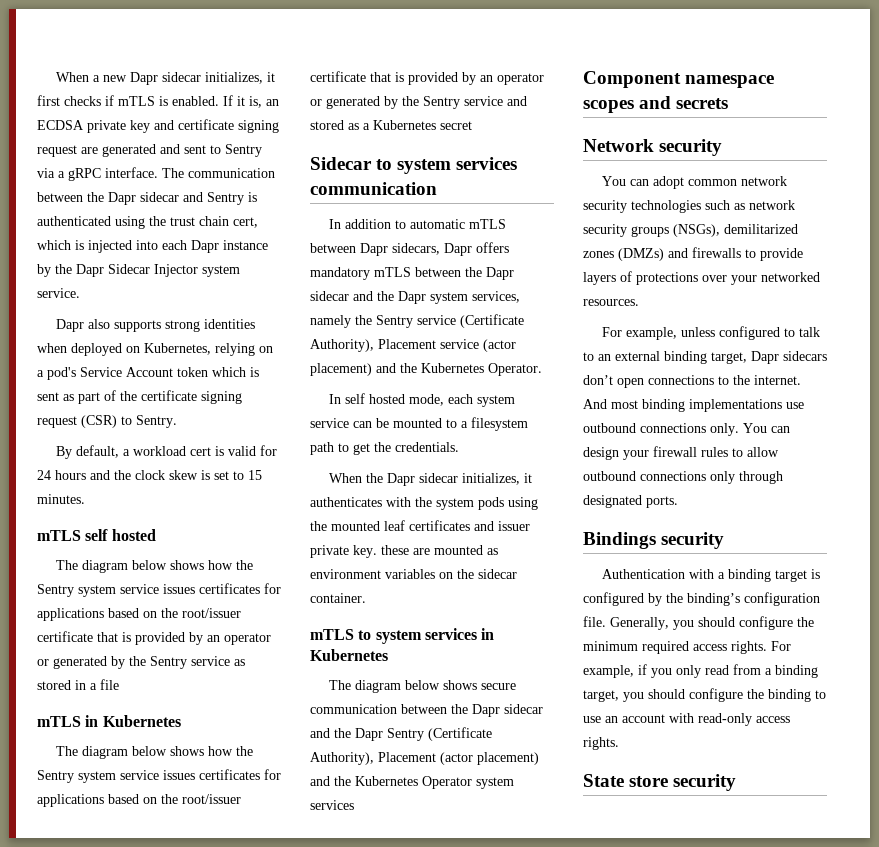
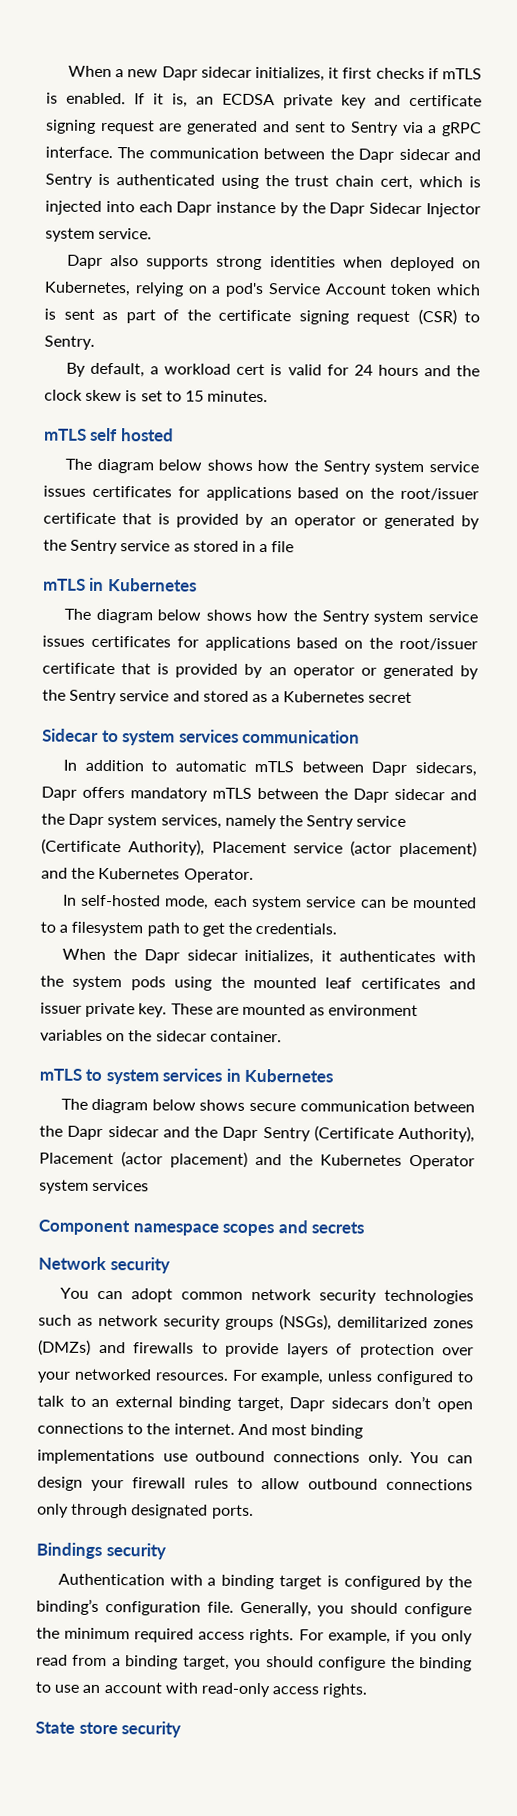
- In self hosted mode, each system service can be mounted to a filesystem path to get the credentials.
+ In self-hosted mode, each system service can be mounted to a filesystem path to get the credentials.
- When the Dapr sidecar initializes, it authenticates with the system pods using the mounted leaf certificates and issuer private key. these are mounted as environment variables on the sidecar container.
+ When the Dapr sidecar initializes, it authenticates with the system pods using the mounted leaf certificates and issuer private key. These are mounted as environment variables on the sidecar container.
- You can adopt common network security technologies such as network security groups (NSGs), demilitarized zones (DMZs) and firewalls to provide layers of protections over your networked resources.
- For example, unless configured to talk to an external binding target, Dapr sidecars don’t open connections to the internet.
+ You can adopt common network security technologies such as network security groups (NSGs), demilitarized zones (DMZs) and firewalls to provide layers of protection over your networked resources. For example, unless configured to talk to an external binding target, Dapr sidecars don’t open connections to the internet.

